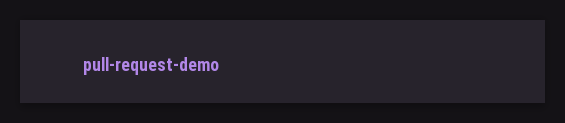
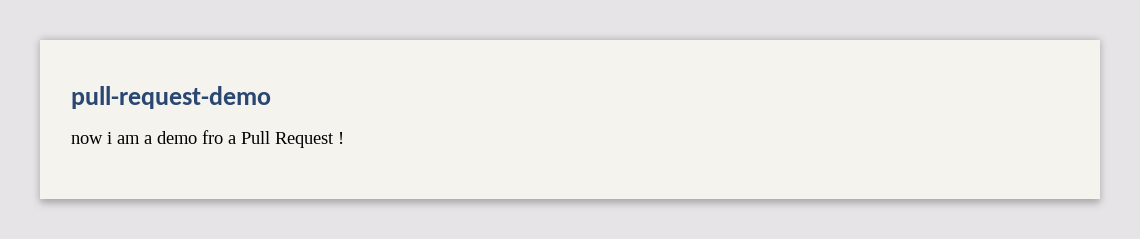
+ now i am a demo fro a Pull Request !

